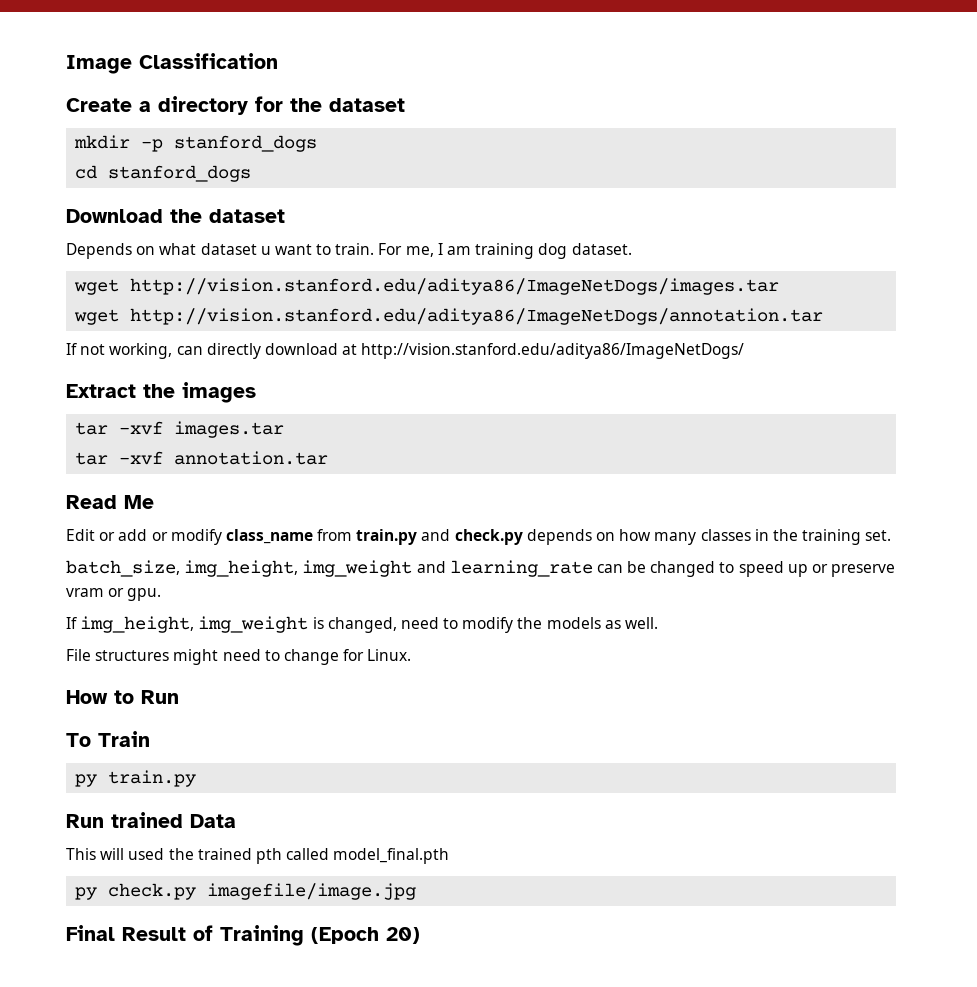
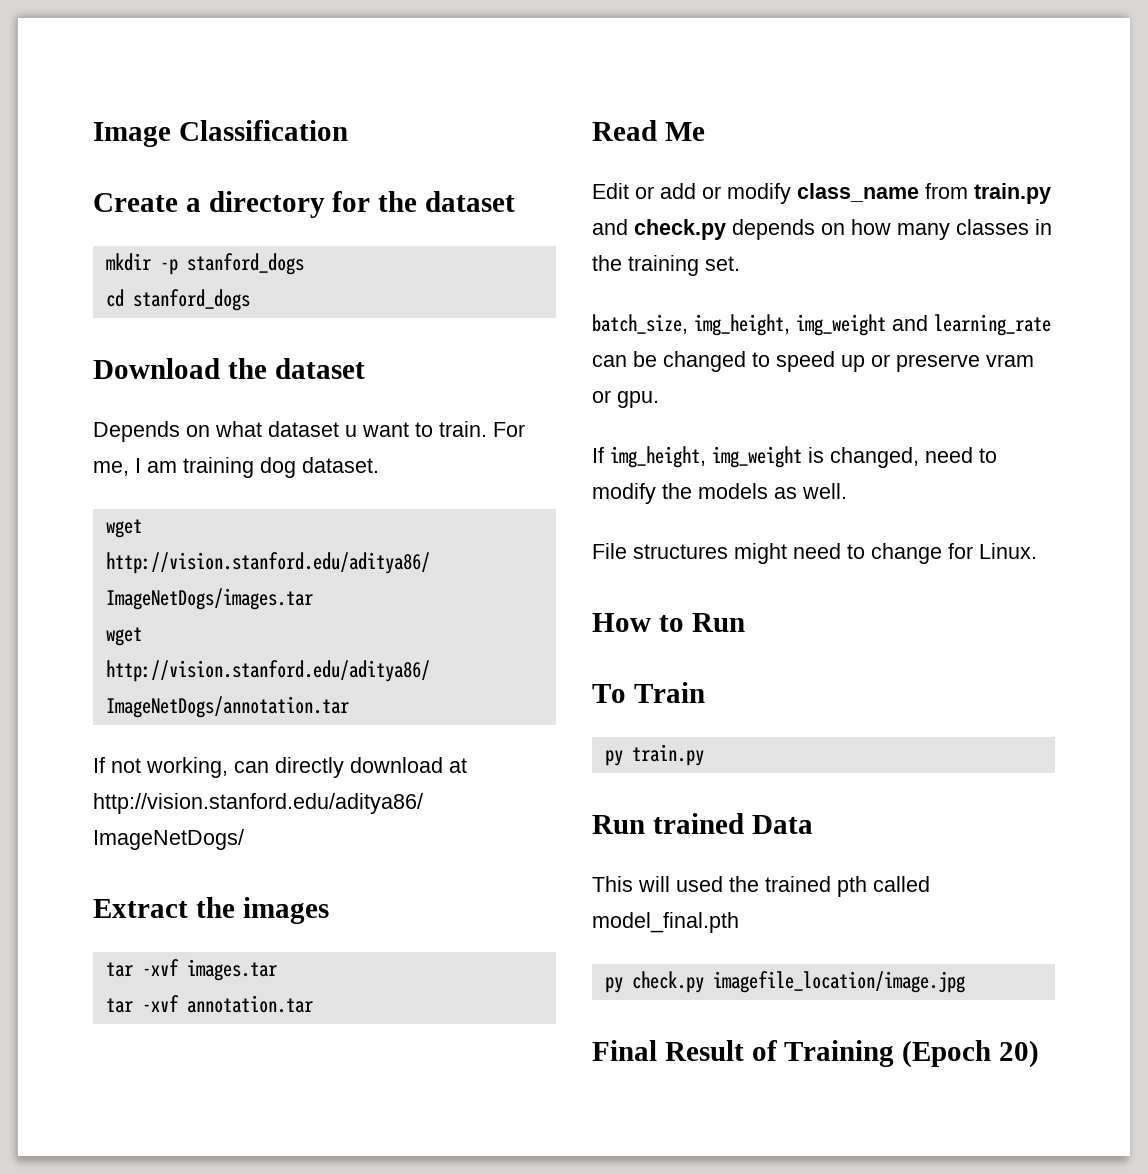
- py check.py imagefile/image.jpg
+ py check.py imagefile_location/image.jpg

